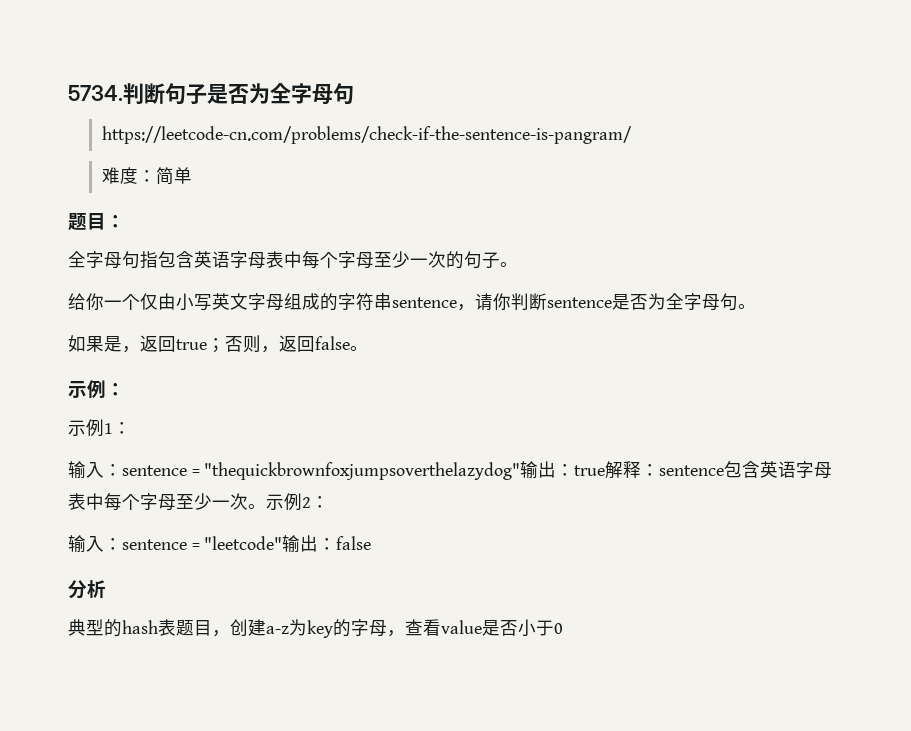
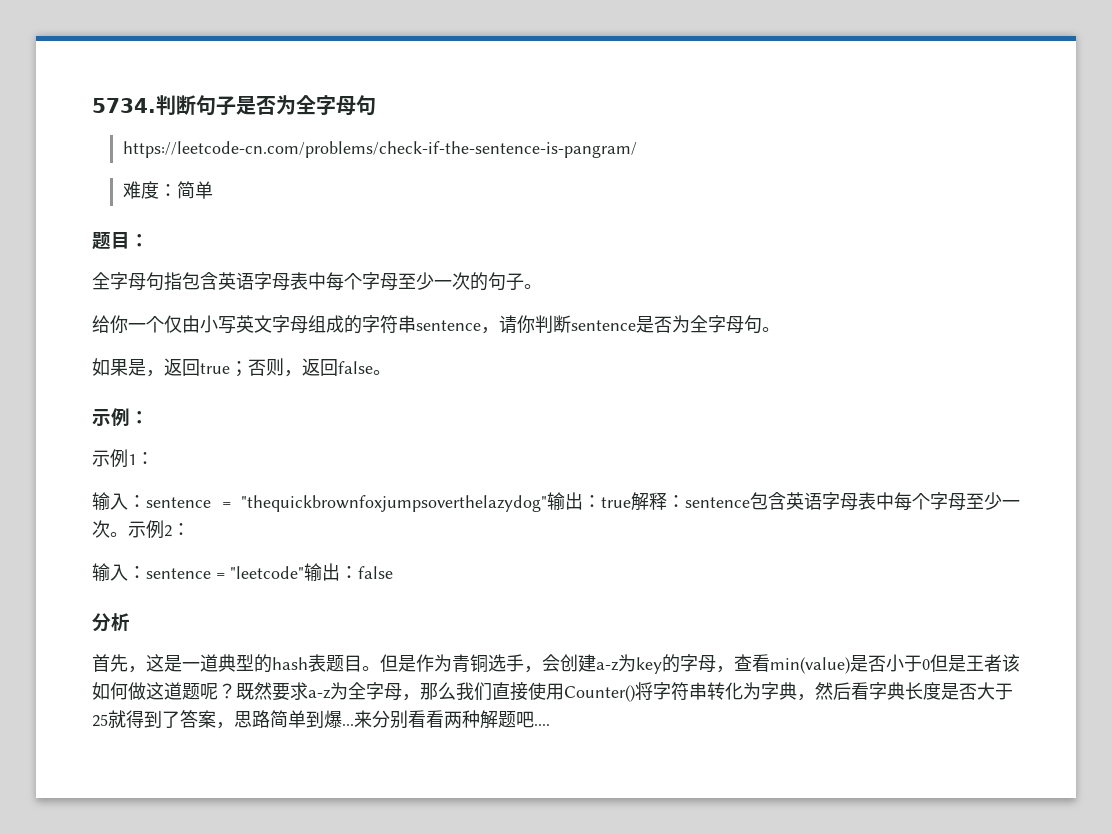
- 典型的hash表题目，创建a-z为key的字母，查看value是否小于0
+ 首先，这是一道典型的hash表题目。但是作为青铜选手，会创建a-z为key的字母，查看min(value)是否小于0但是王者该如何做这道题呢？既然要求a-z为全字母，那么我们直接使用Counter()将字符串转化为字典，然后看字典长度是否大于25就得到了答案，思路简单到爆...来分别看看两种解题吧....

